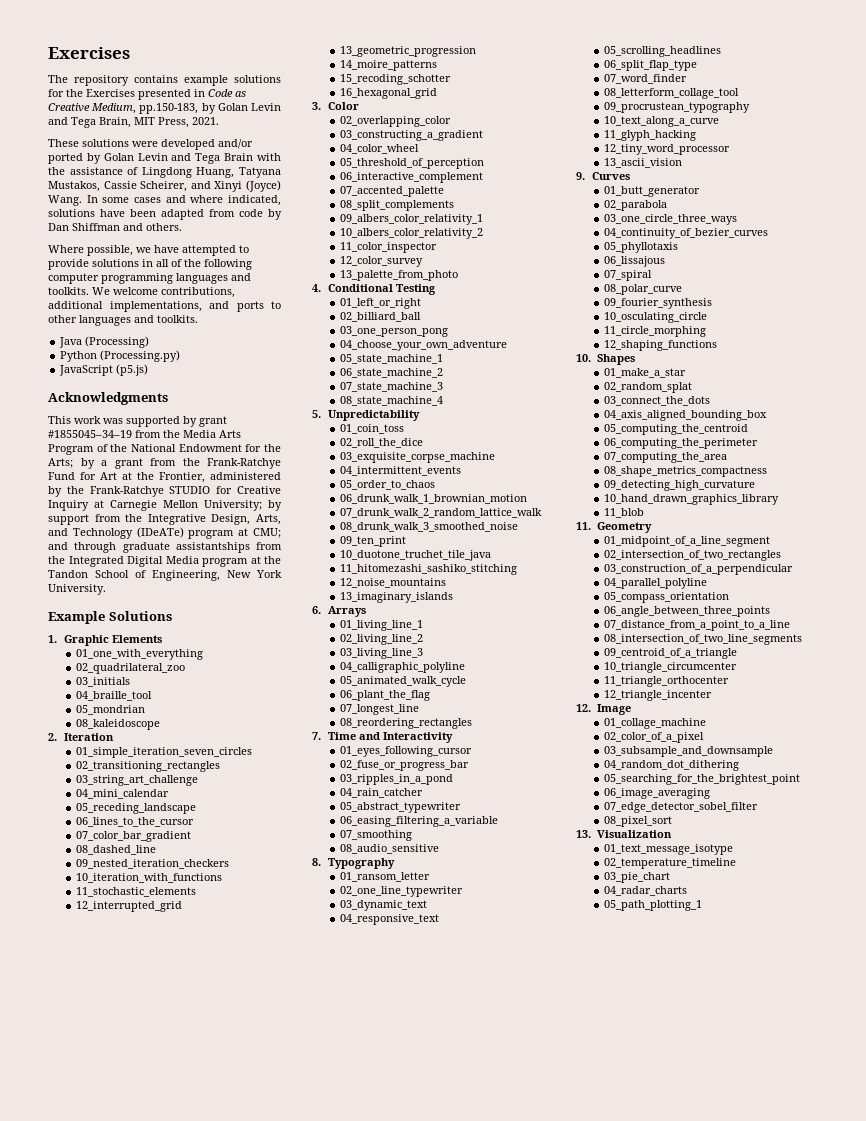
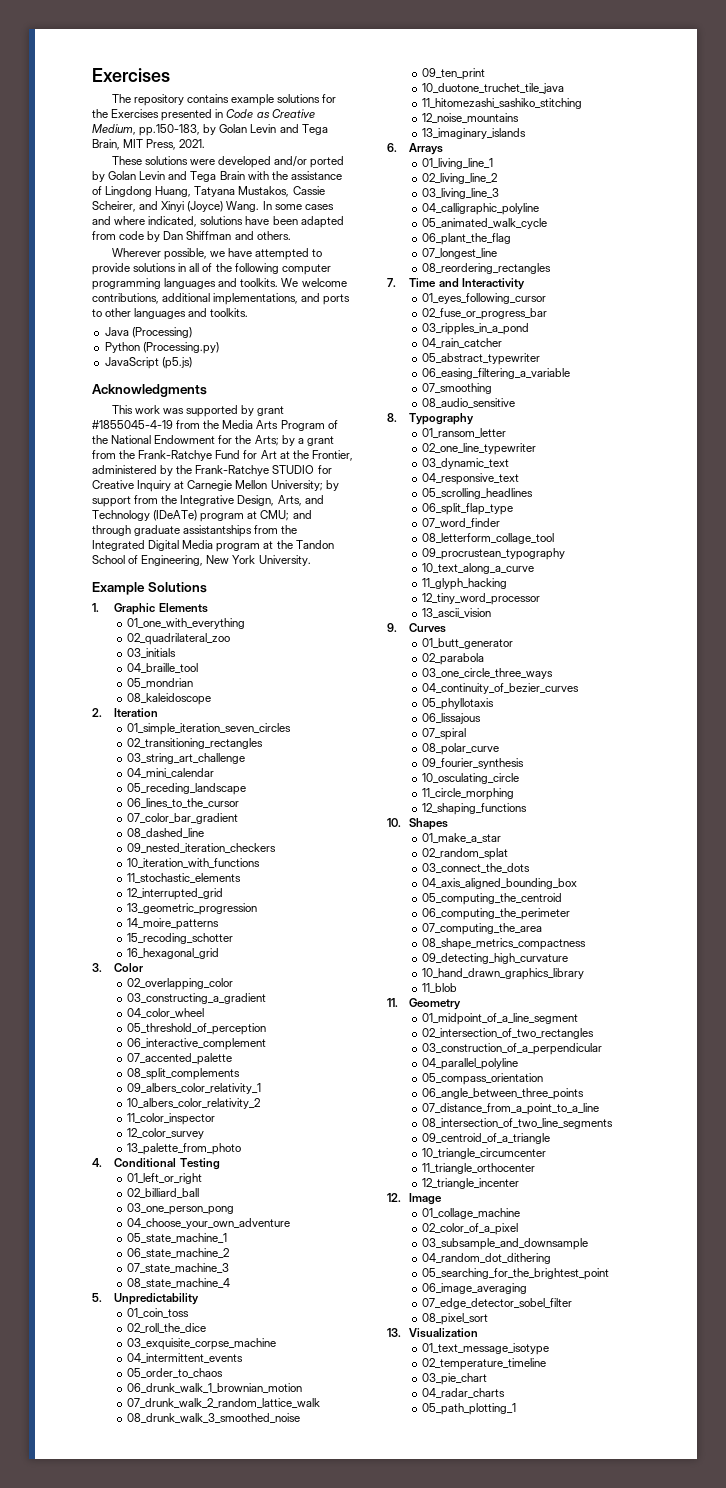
- Where possible, we have attempted to provide solutions in all of the following computer programming languages and toolkits.
+ Wherever possible, we have attempted to provide solutions in all of the following computer programming languages and toolkits.
- This work was supported by grant #1855045–34–19 from the Media Arts Program of the National Endowment for the Arts;
+ This work was supported by grant #1855045-4-19 from the Media Arts Program of the National Endowment for the Arts;

